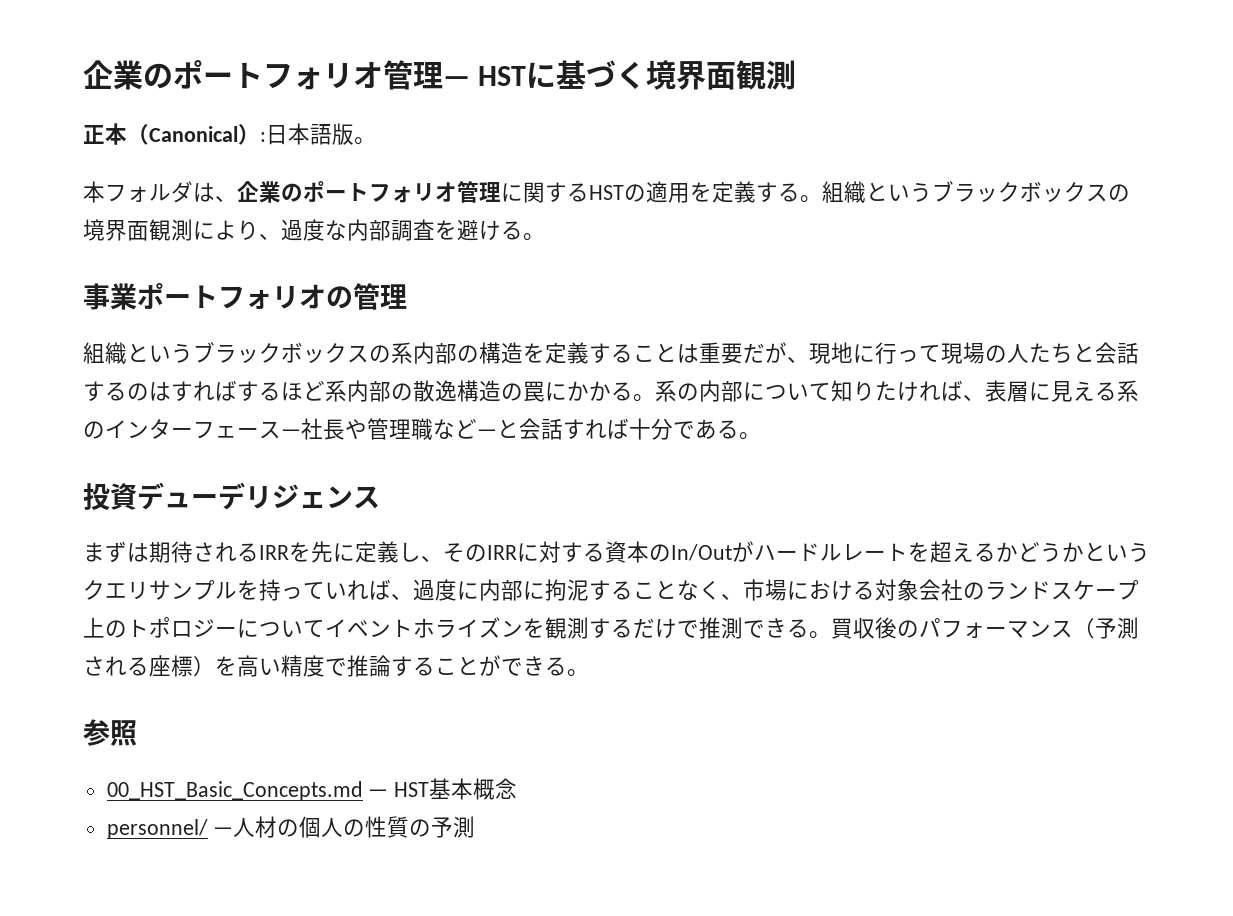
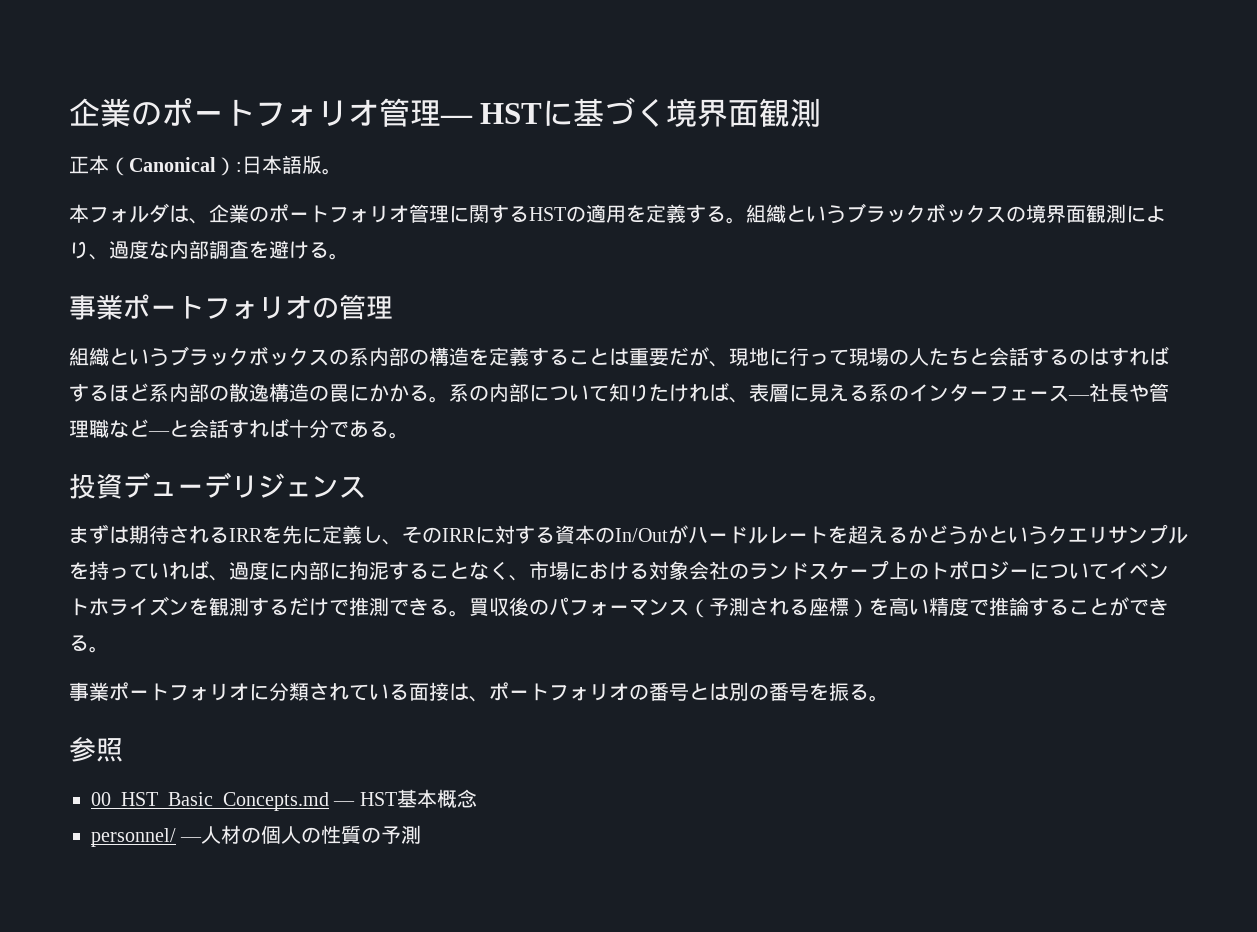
+ 事業ポートフォリオに分類されている面接は、ポートフォリオの番号とは別の番号を振る。

